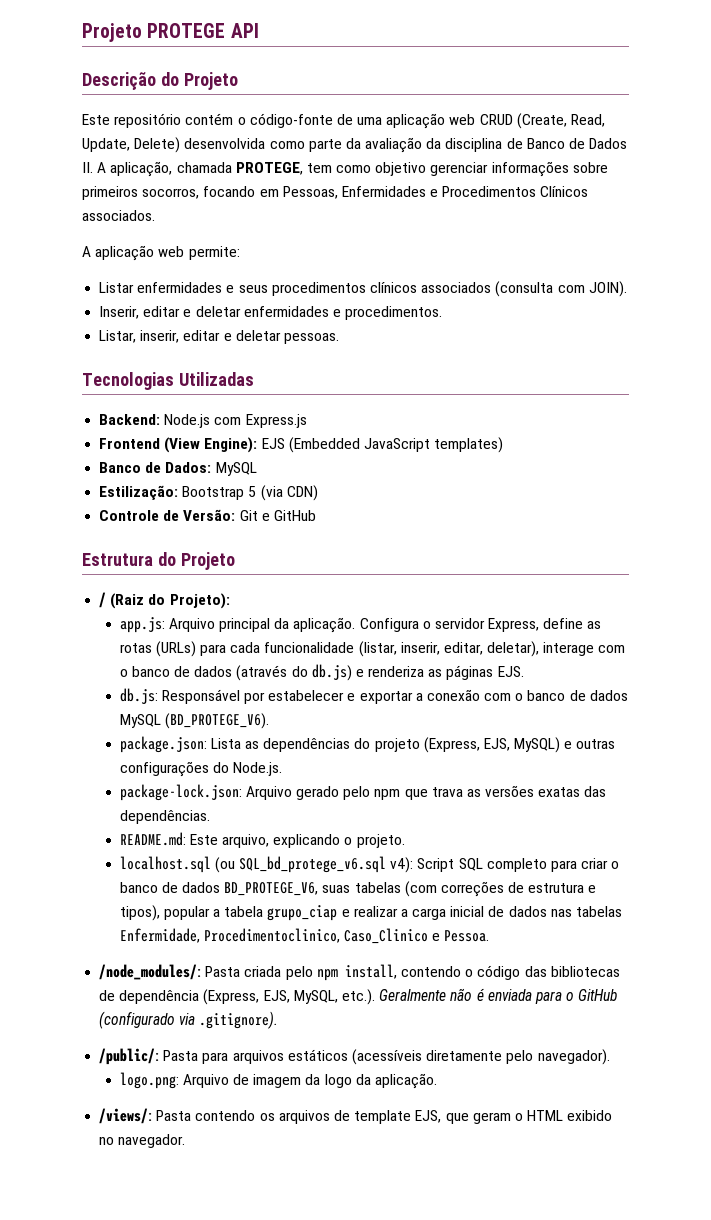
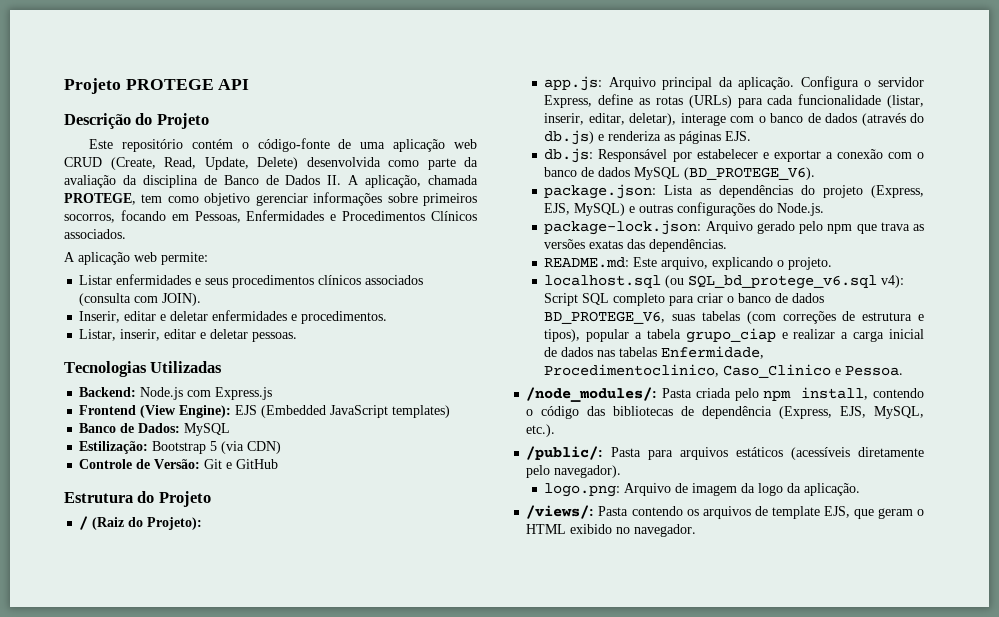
- /node_modules/: Pasta criada pelo npm install, contendo o código das bibliotecas de dependência (Express, EJS, MySQL, etc.). Geralmente não é enviada para o GitHub (configurado via .gitignore).
+ /node_modules/: Pasta criada pelo npm install, contendo o código das bibliotecas de dependência (Express, EJS, MySQL, etc.).

